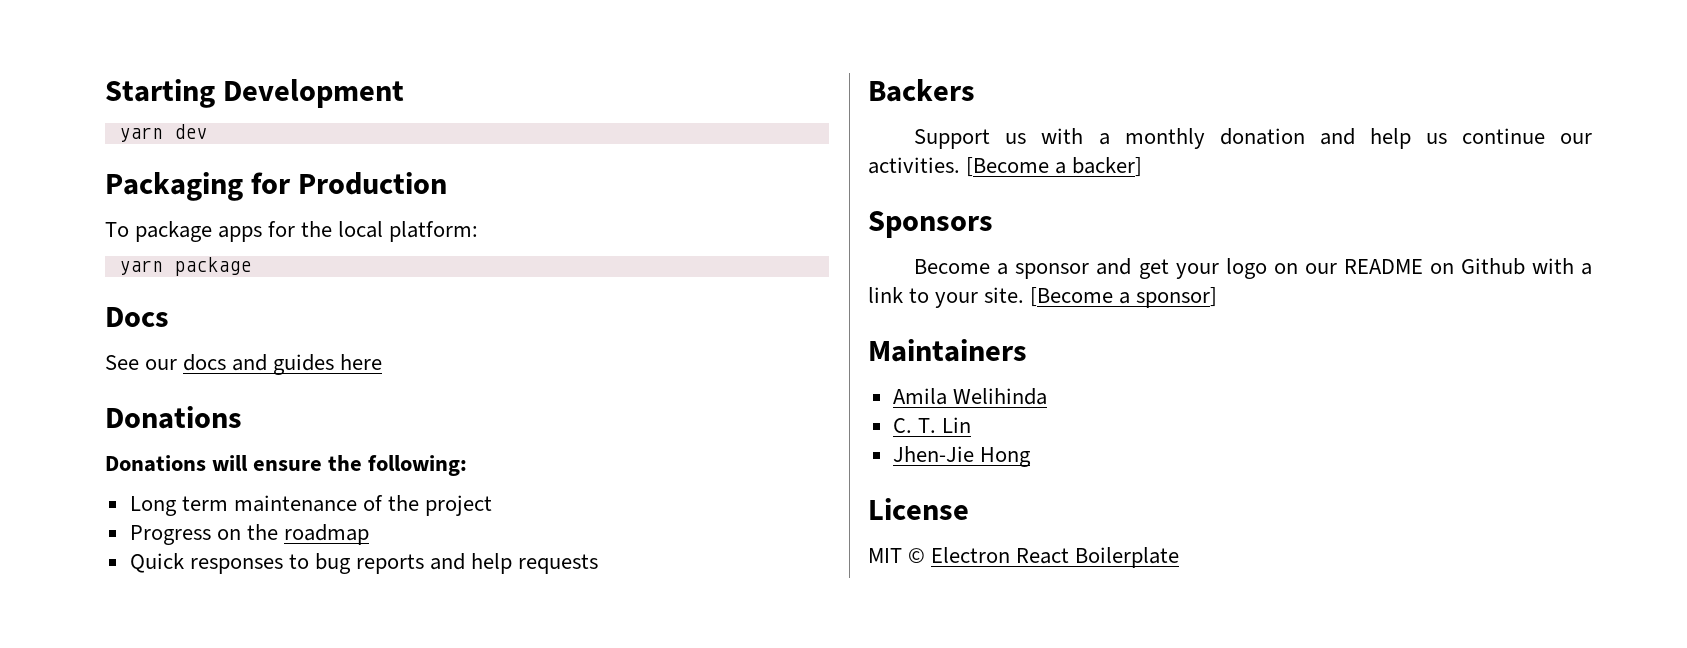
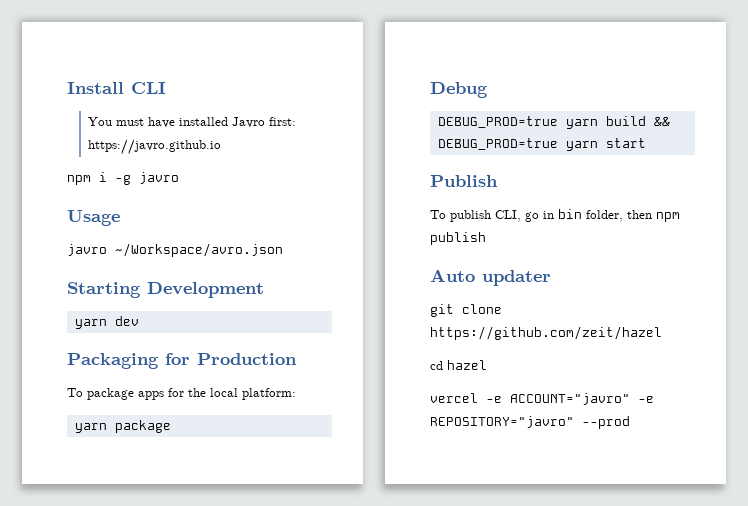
+ Install CLI
+ You must have installed Javro first: https://javro.github.io
+ npm i -g javro
+ Usage
+ javro ~/Workspace/avro.json
- Docs
- See our docs and guides here
- Donations
- Donations will ensure the following:
- Long term maintenance of the project
- Progress on the roadmap
- Quick responses to bug reports and help requests
- Backers
- Support us with a monthly donation and help us continue our activities. [Become a backer]
- Sponsors
- Become a sponsor and get your logo on our README on Github with a link to your site. [Become a sponsor]
- Maintainers
- Amila Welihinda
- C. T. Lin
- Jhen-Jie Hong
- License
- MIT © Electron React Boilerplate
+ Debug
+ DEBUG_PROD=true yarn build && DEBUG_PROD=true yarn start
+ Publish
+ To publish CLI, go in bin folder, then npm publish
+ Auto updater
+ git clone https://github.com/zeit/hazel
+ cd hazel
+ vercel -e ACCOUNT="javro" -e REPOSITORY="javro" --prod

